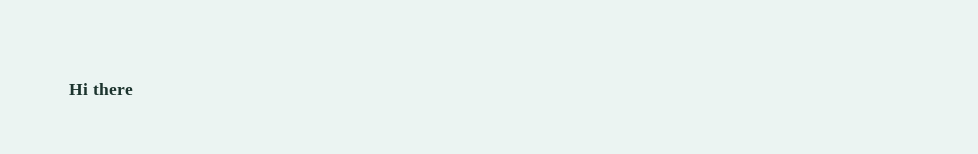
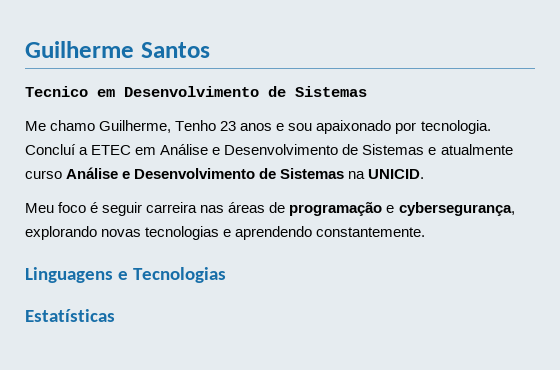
- Hi there
+ Guilherme Santos
+ Tecnico em Desenvolvimento de Sistemas
+ Me chamo Guilherme, Tenho 23 anos e sou apaixonado por tecnologia. Concluí a ETEC em Análise e Desenvolvimento de Sistemas e atualmente curso Análise e Desenvolvimento de Sistemas na UNICID.
+ Meu foco é seguir carreira nas áreas de programação e cybersegurança, explorando novas tecnologias e aprendendo constantemente.
+ Linguagens e Tecnologias
+ Estatísticas

